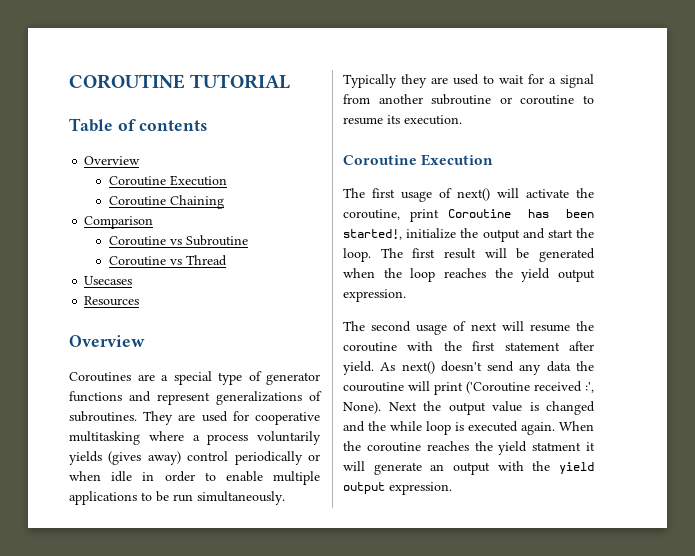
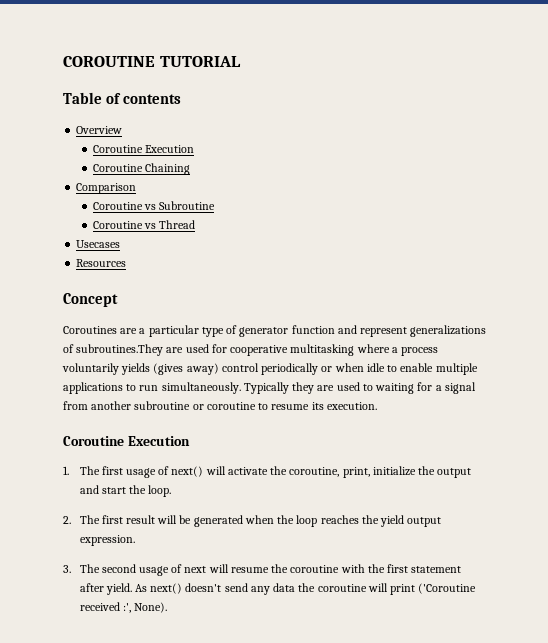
  Resources
- Overview
+ Concept
- Coroutines are a special type of generator functions and represent generalizations of subroutines. They are used for cooperative multitasking where a process voluntarily yields (gives away) control periodically or when idle in order to enable multiple applications to be run simultaneously.
+ Coroutines are a particular type of generator function and represent generalizations of subroutines.They are used for cooperative multitasking where a process voluntarily yields (gives away) control periodically or when idle to enable multiple applications to run simultaneously.
- Typically they are used to wait for a signal from another subroutine or coroutine to resume its execution.
+ Typically they are used to waiting for a signal from another subroutine or coroutine to resume its execution.
- The first usage of next() will activate the coroutine, print Coroutine has been started!, initialize the output and start the loop. The first result will be generated when the loop reaches the yield output expression.
+ 1. The first usage of next() will activate the coroutine, print, initialize the output and start the loop.
+ 2. The first result will be generated when the loop reaches the yield output expression.
- The second usage of next will resume the coroutine with the first statement after yield.
+ 3. The second usage of next will resume the coroutine with the first statement after yield.
- As next() doesn't send any data the couroutine will print ('Coroutine received :', None). Next the output value is changed and the while loop is executed again. When the coroutine reaches the yield statment it will generate an output with the yield output expression.
+ As next() doesn't send any data the coroutine will print ('Coroutine received :', None).

